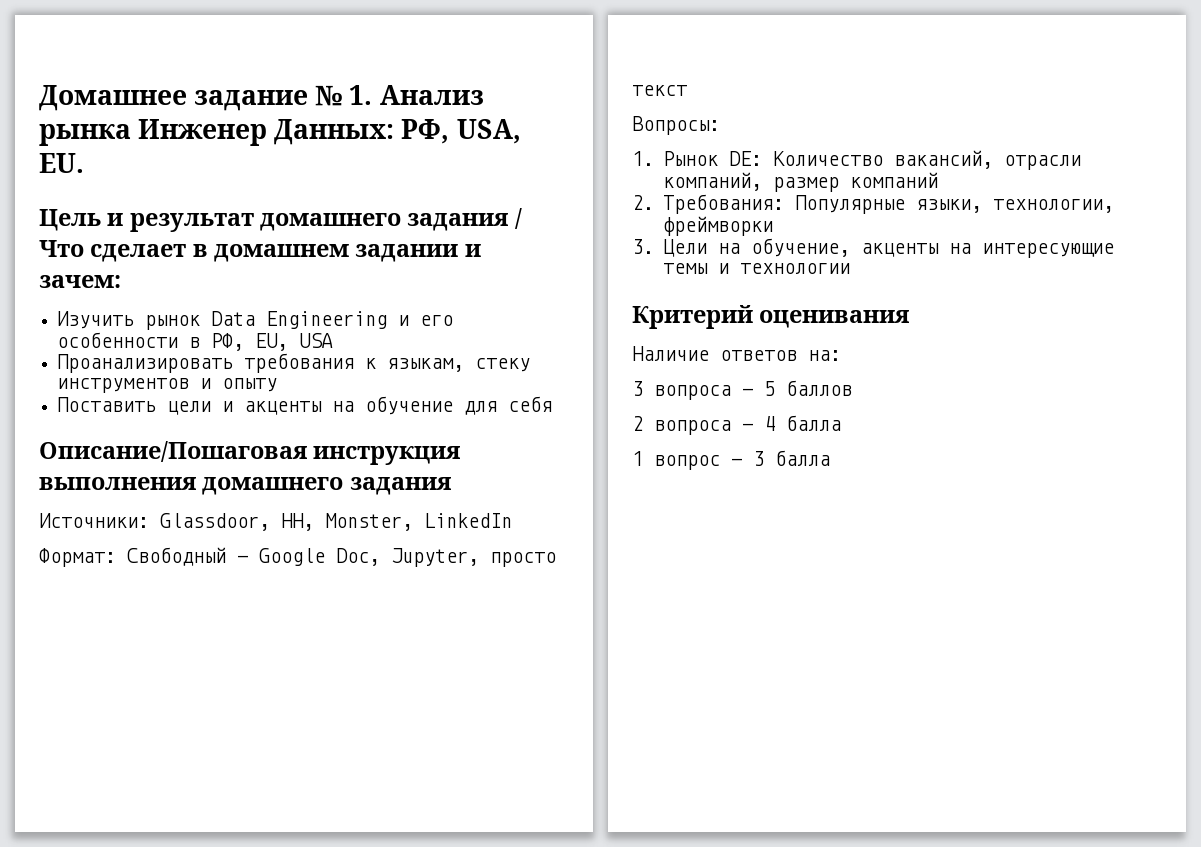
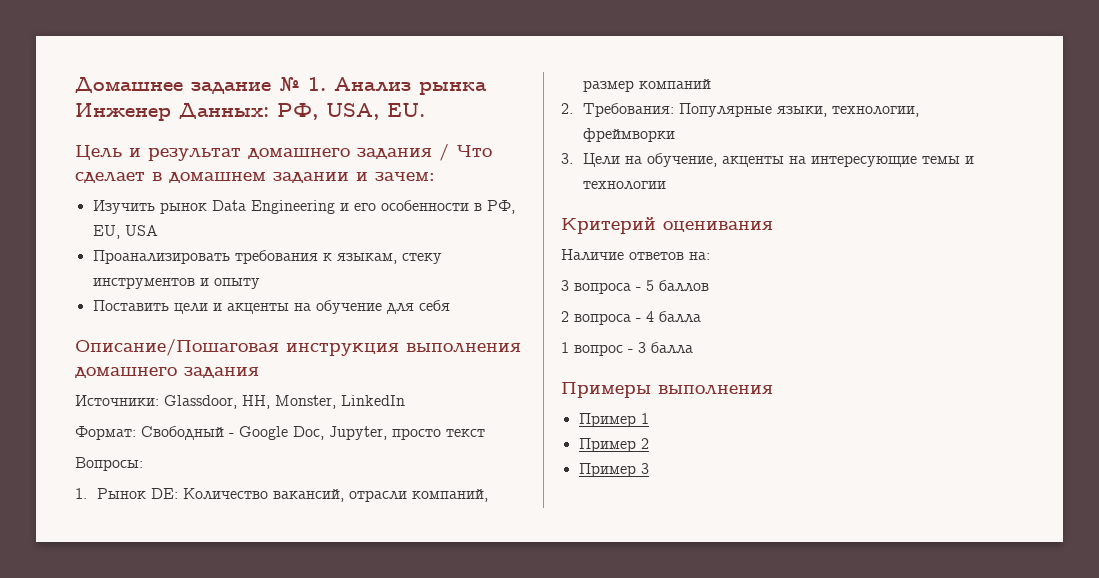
+ Примеры выполнения
+ Пример 1
+ Пример 2
+ Пример 3

